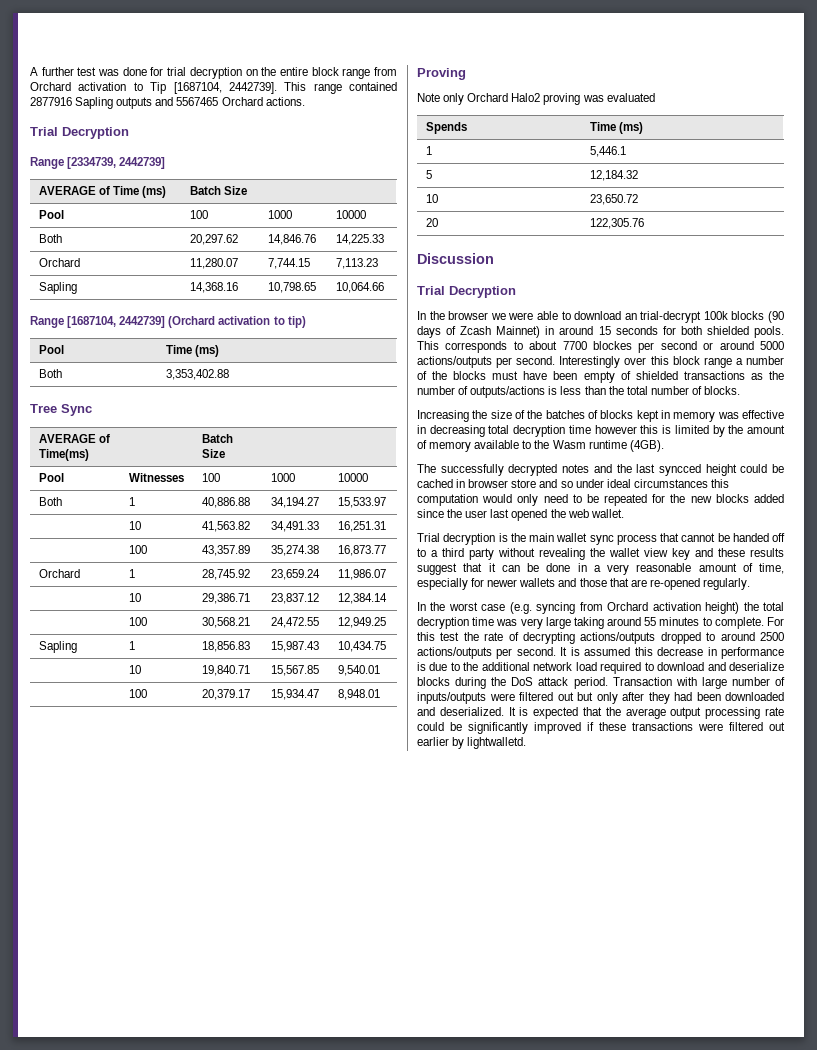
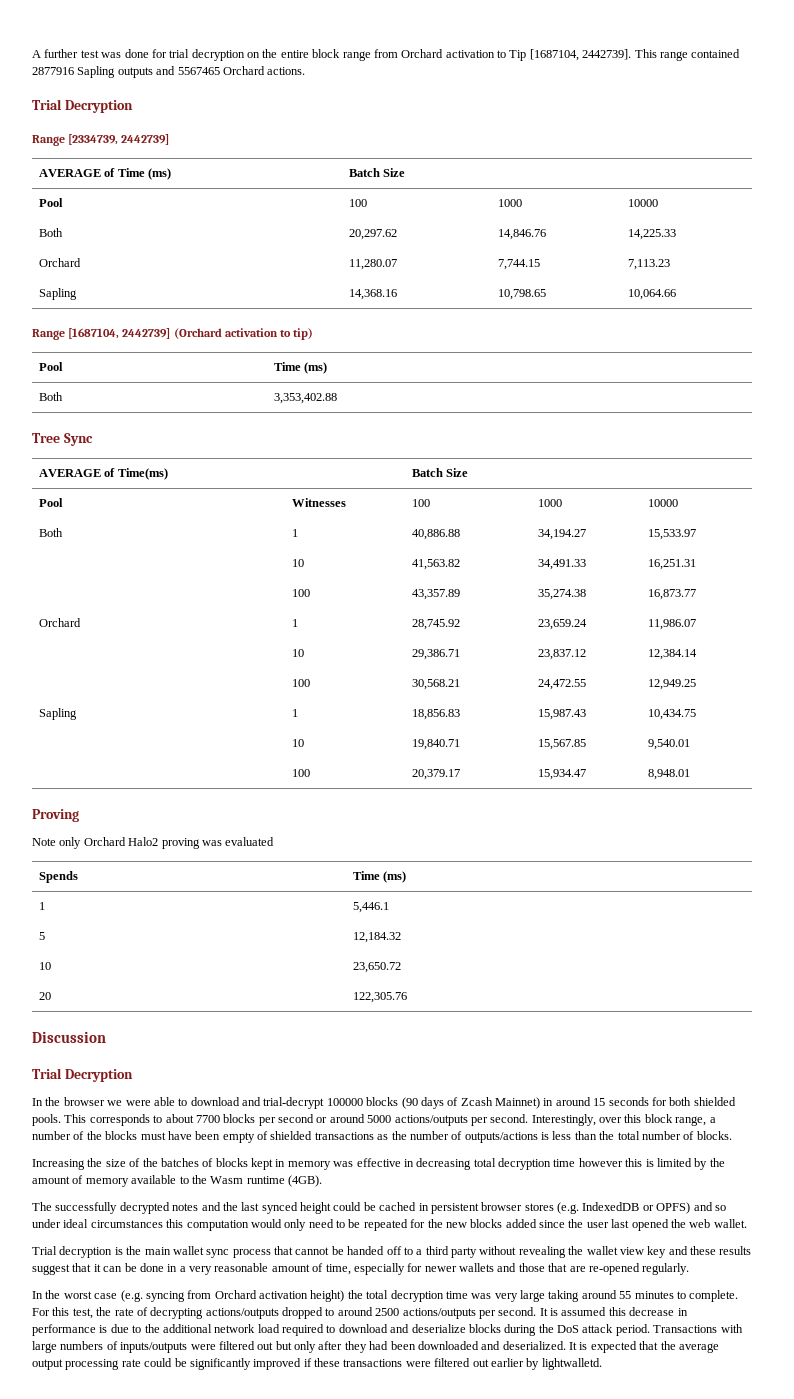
- In the browser we were able to download an trial-decrypt 100k blocks (90 days of Zcash Mainnet) in around 15 seconds for both shielded pools.
+ In the browser we were able to download and trial-decrypt 100000 blocks (90 days of Zcash Mainnet) in around 15 seconds for both shielded pools.
- This corresponds to about 7700 blockes per second or around 5000 actions/outputs per second.
+ This corresponds to about 7700 blocks per second or around 5000 actions/outputs per second.
- Interestingly over this block range a number of the blocks must have been empty of shielded transactions as the number of outputs/actions is less than the total number of blocks.
+ Interestingly, over this block range, a number of the blocks must have been empty of shielded transactions as the number of outputs/actions is less than the total number of blocks.
- The successfully decrypted notes and the last syncced height could be cached in browser store and so under ideal circumstances this computation would only need to be repeated for the new blocks added since the user last opened the web wallet.
+ The successfully decrypted notes and the last synced height could be cached in persistent browser stores (e.g. IndexedDB or OPFS) and so under ideal circumstances this computation would only need to be repeated for the new blocks added since the user last opened the web wallet.
- For this test the rate of decrypting actions/outputs dropped to around 2500 actions/outputs per second.
+ For this test, the rate of decrypting actions/outputs dropped to around 2500 actions/outputs per second.
- Transaction with large number of inputs/outputs were filtered out but only after they had been downloaded and deserialized.
+ Transactions with large numbers of inputs/outputs were filtered out but only after they had been downloaded and deserialized.

